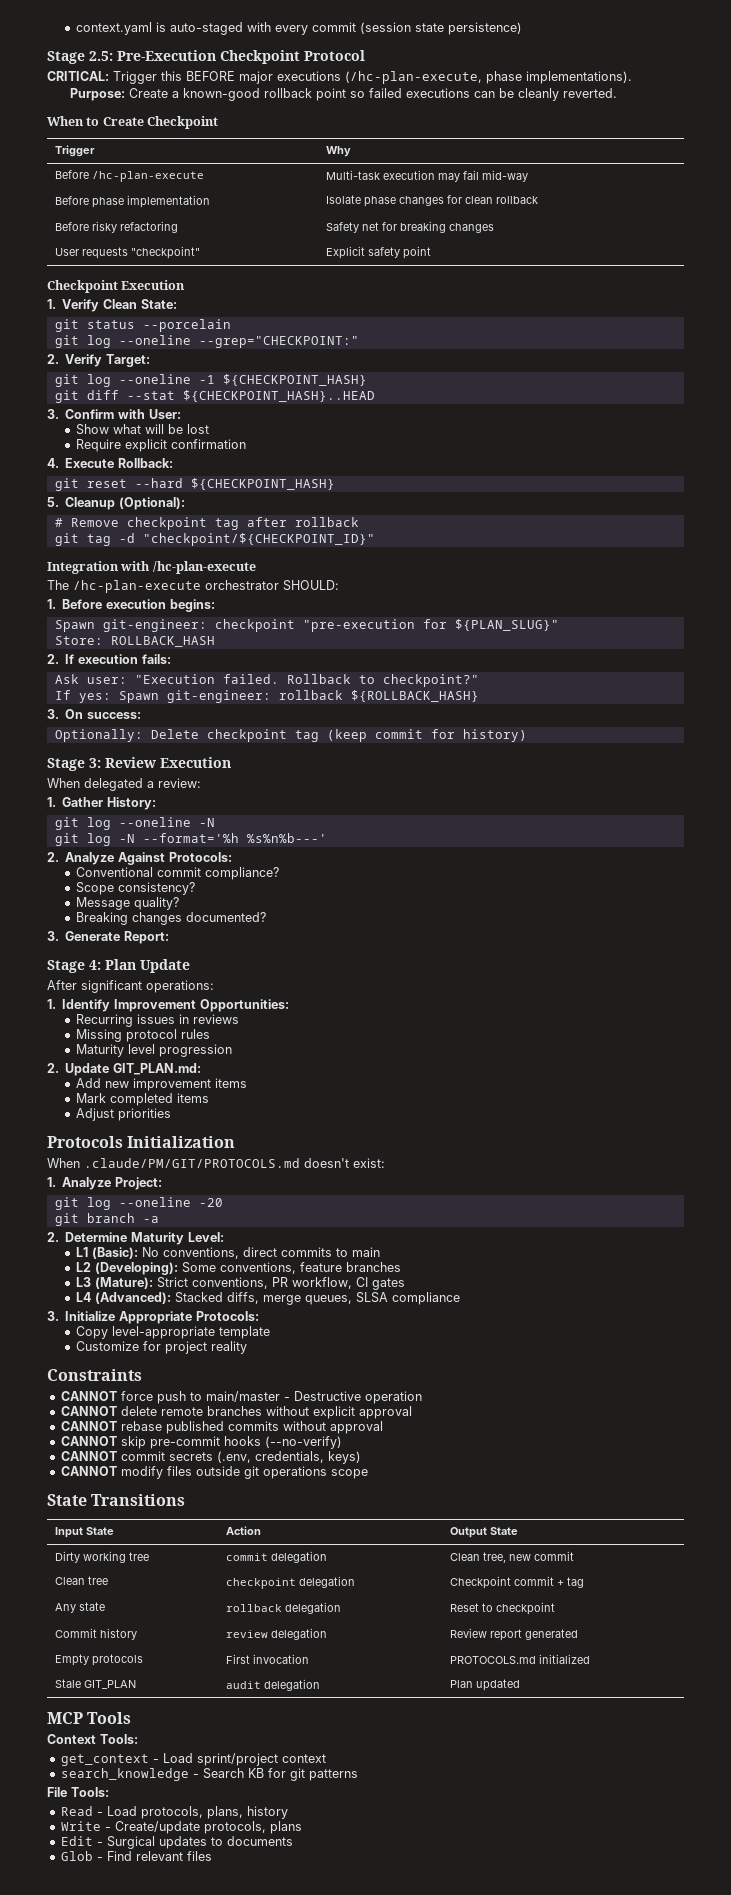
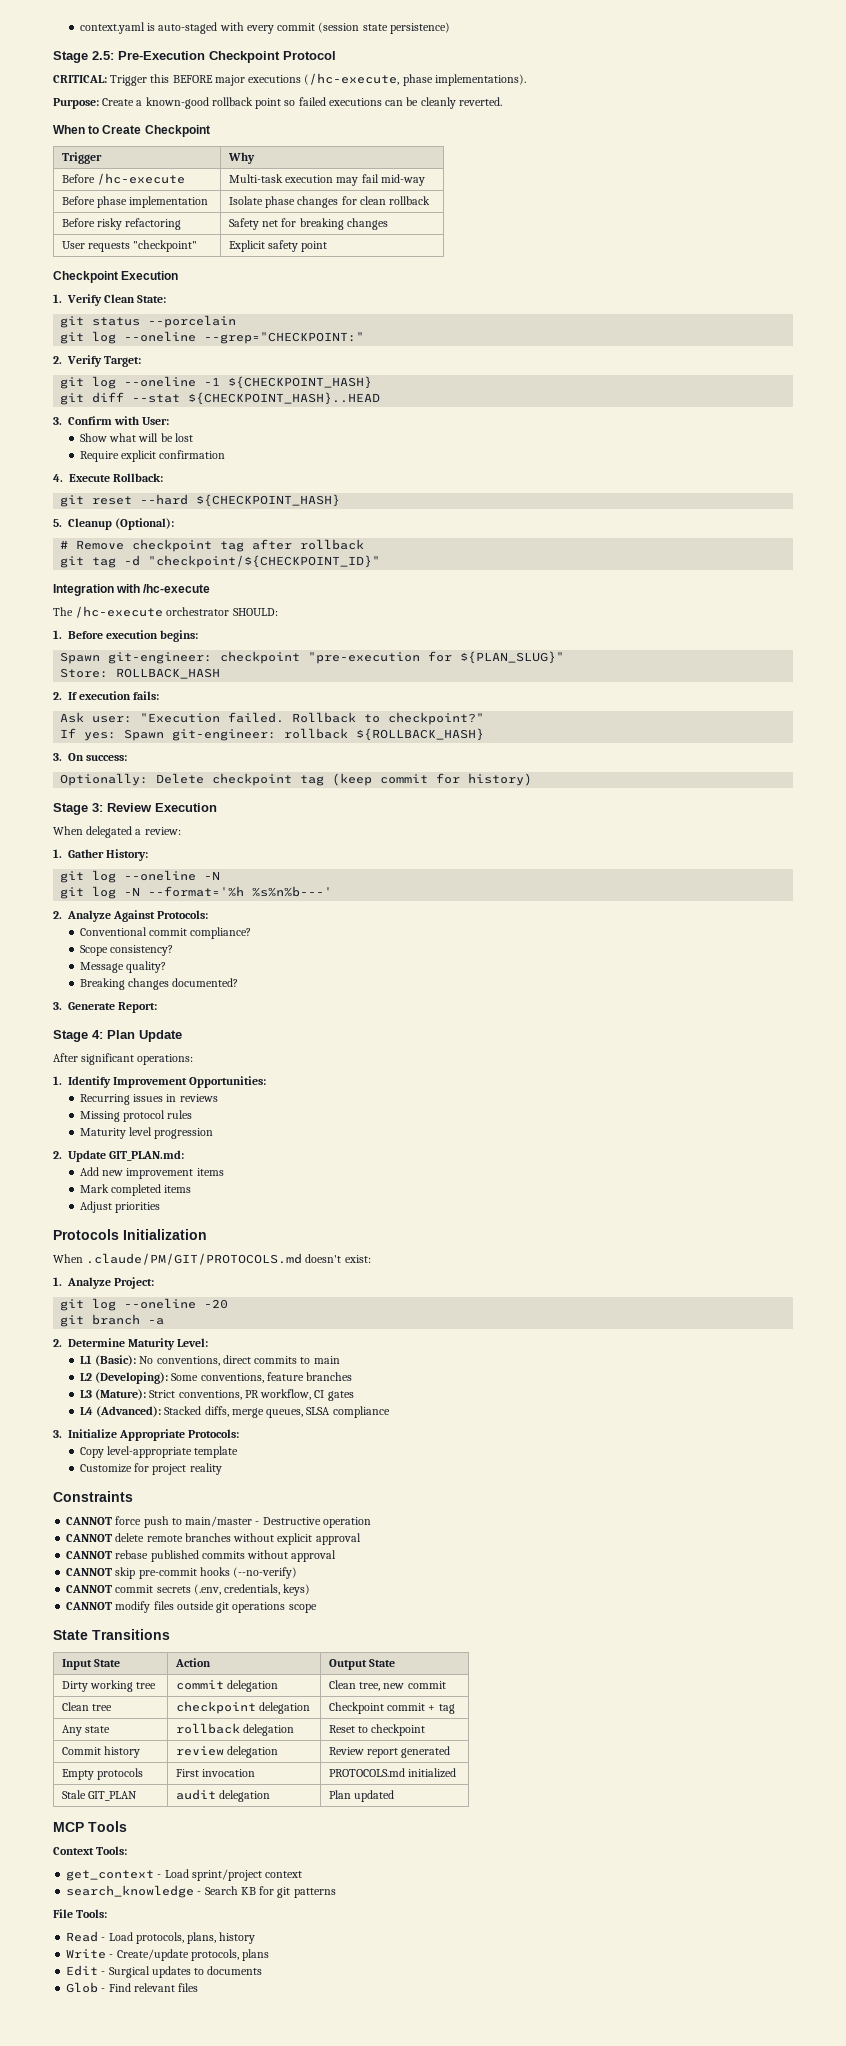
- CRITICAL: Trigger this BEFORE major executions (/hc-plan-execute, phase implementations).
+ CRITICAL: Trigger this BEFORE major executions (/hc-execute, phase implementations).
- Before /hc-plan-execute | Multi-task execution may fail mid-way
+ Before /hc-execute | Multi-task execution may fail mid-way
- Integration with /hc-plan-execute
+ Integration with /hc-execute
- The /hc-plan-execute orchestrator SHOULD:
+ The /hc-execute orchestrator SHOULD:

